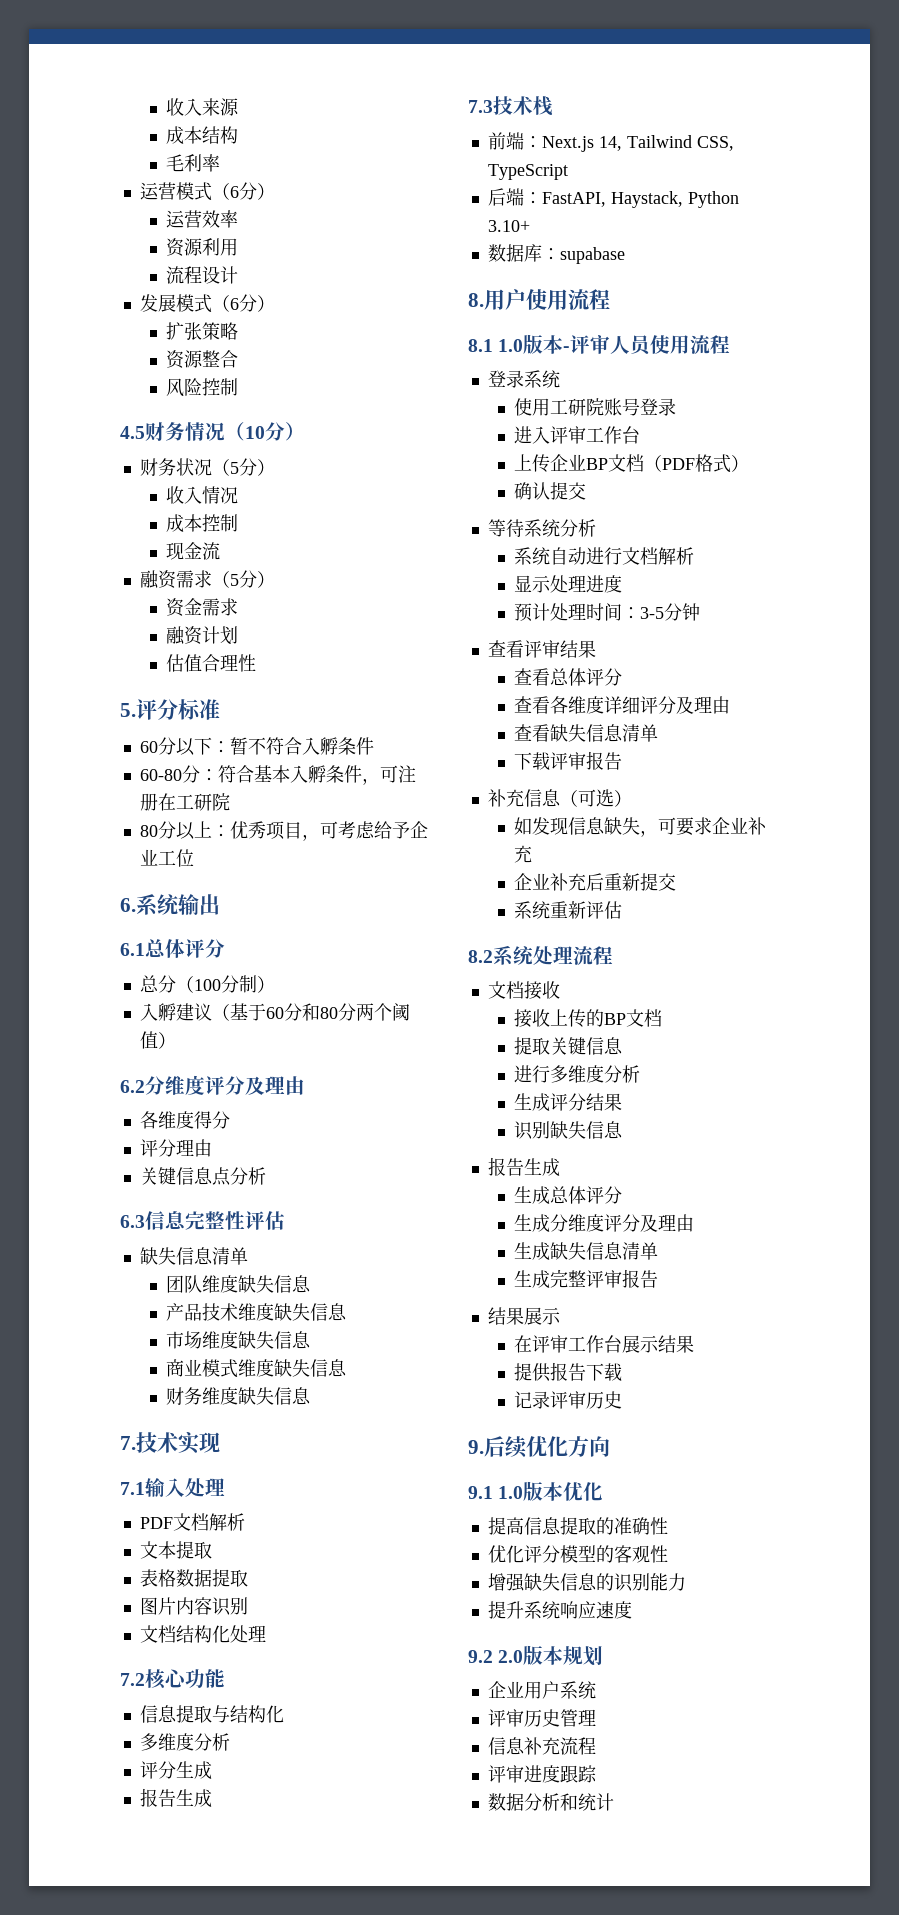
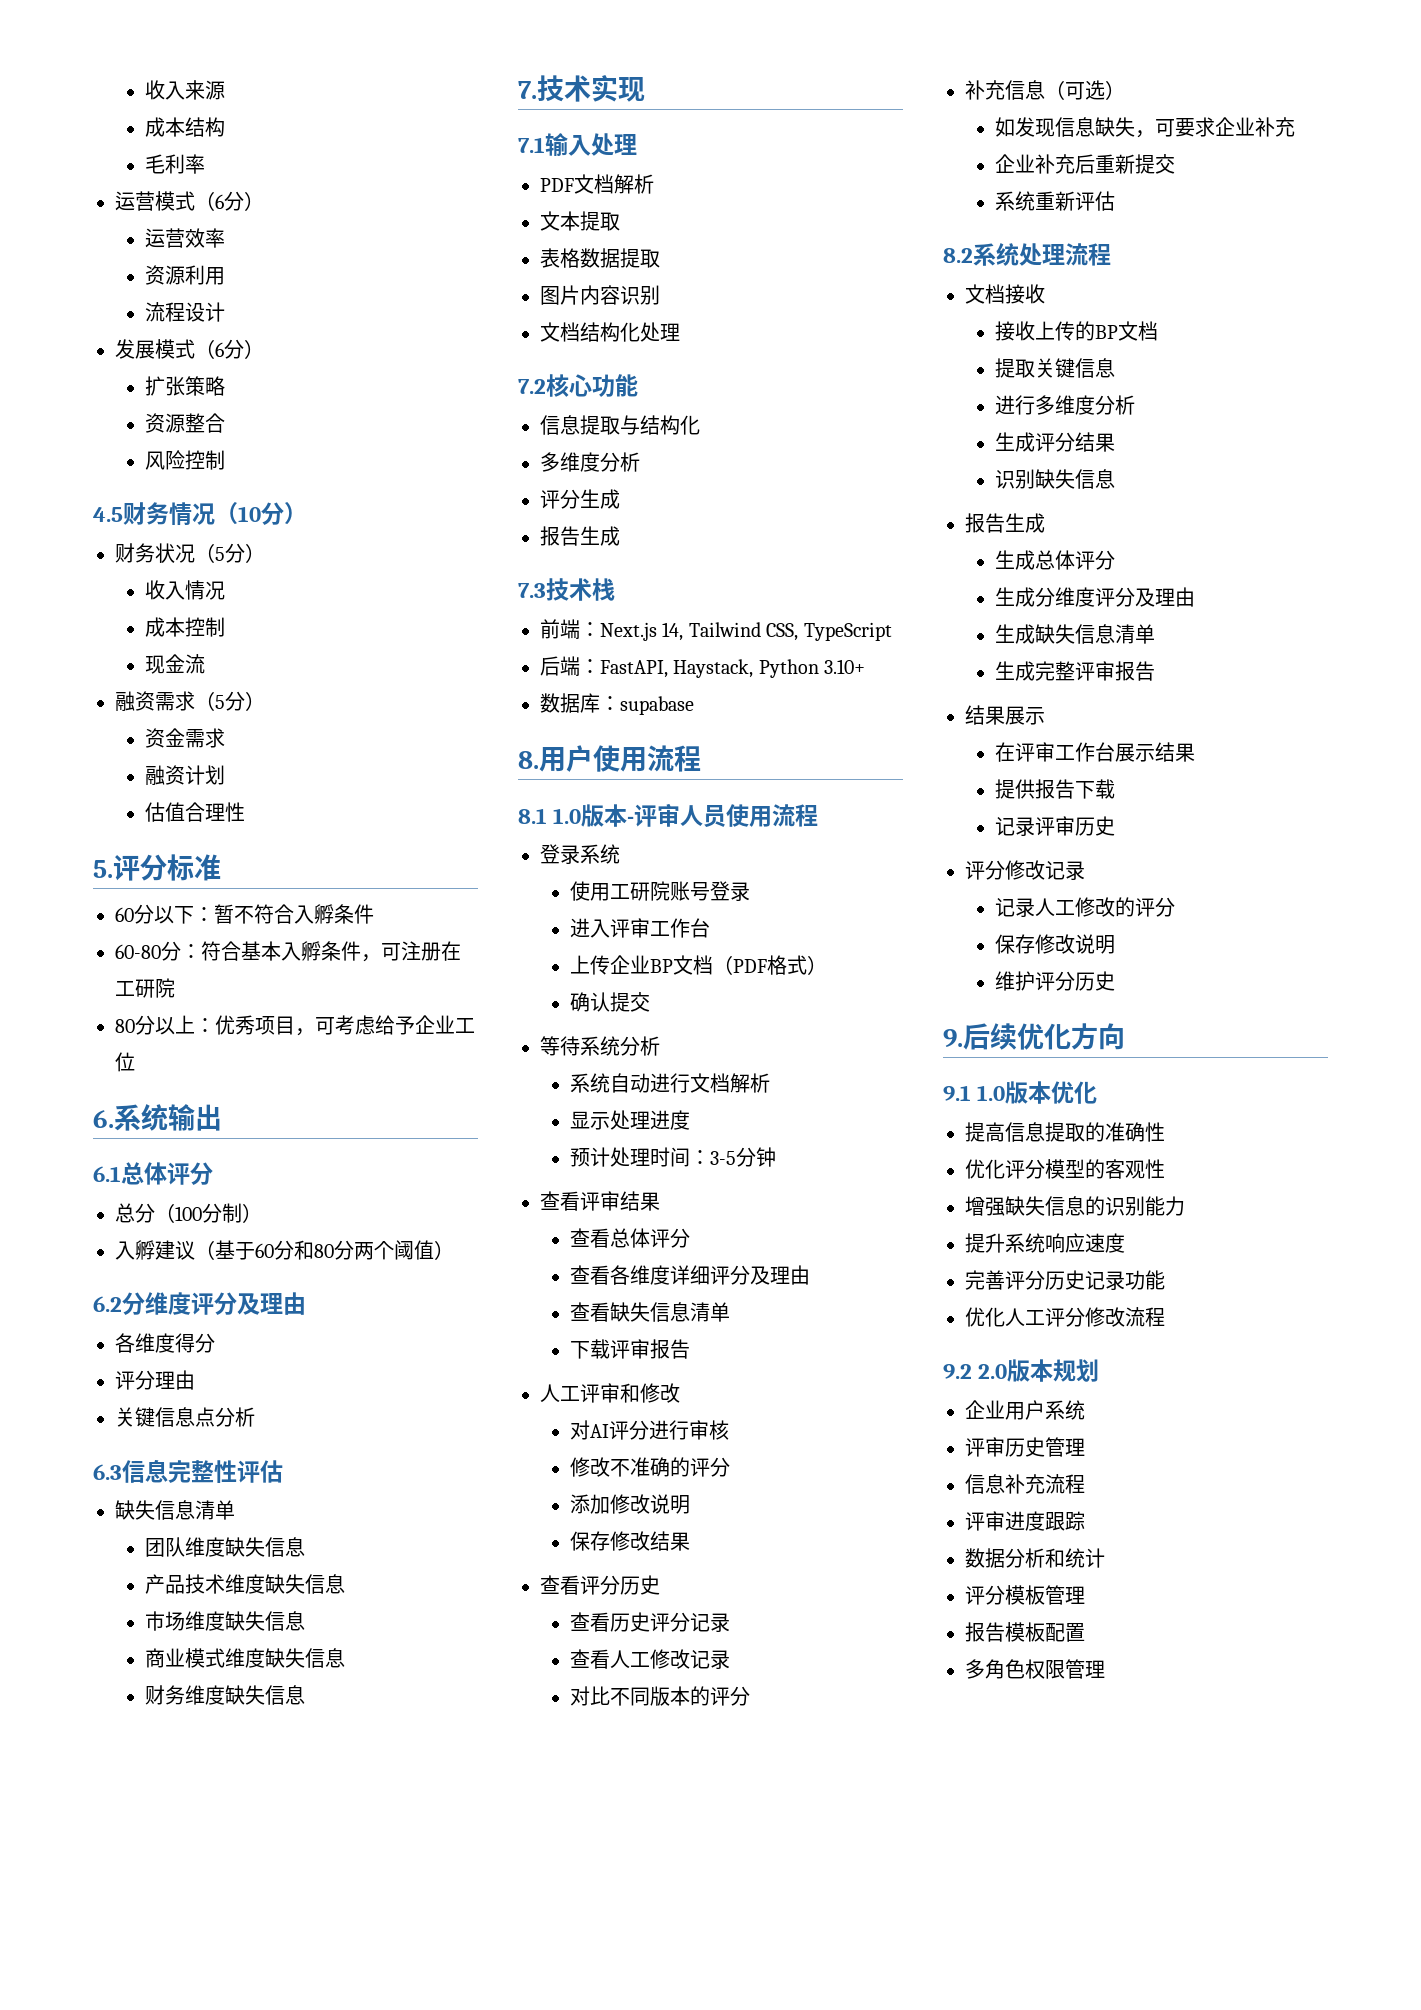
+ 人工评审和修改
+ 对AI评分进行审核
+ 修改不准确的评分
+ 添加修改说明
+ 保存修改结果
+ 查看评分历史
+ 查看历史评分记录
+ 查看人工修改记录
+ 对比不同版本的评分
+ 评分修改记录
+ 记录人工修改的评分
+ 保存修改说明
+ 维护评分历史
+ 完善评分历史记录功能
+ 优化人工评分修改流程
+ 评分模板管理
+ 报告模板配置
+ 多角色权限管理

